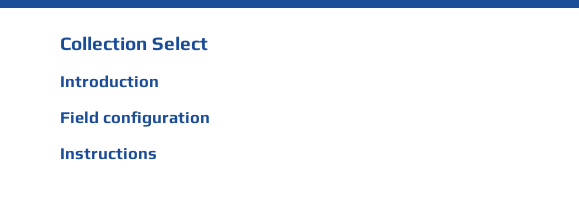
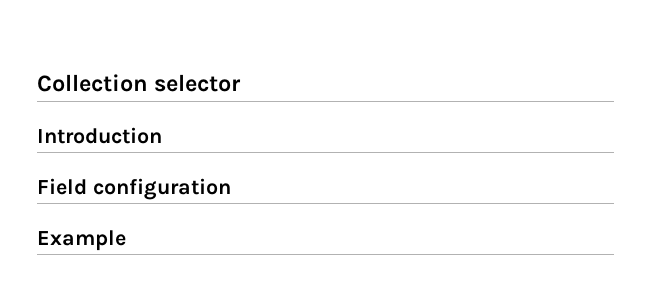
- Collection Select
+ Collection selector
- Instructions
+ Example

